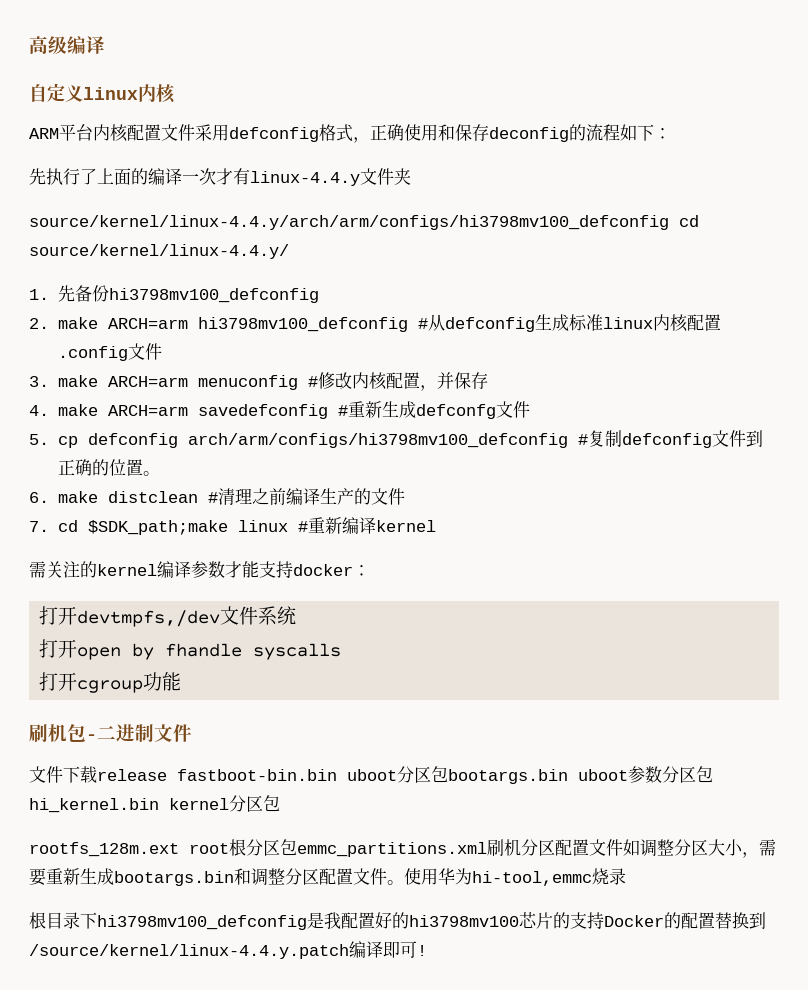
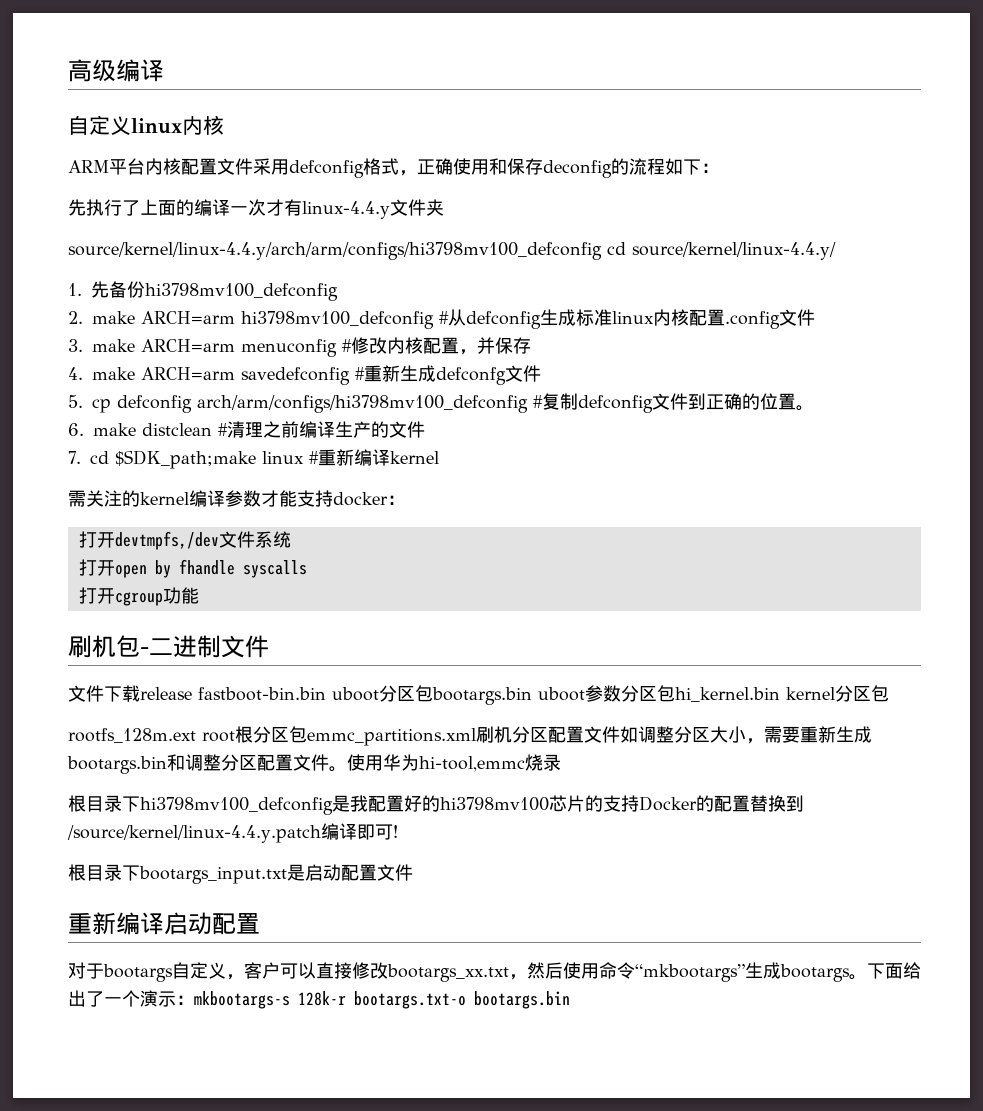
+ 根目录下bootargs_input.txt是启动配置文件
+ 重新编译启动配置
+ 对于bootargs自定义，客户可以直接修改bootargs_xx.txt，然后使用命令“mkbootargs”生成bootargs。下面给出了一个演示：mkbootargs-s 128k-r bootargs.txt-o bootargs.bin

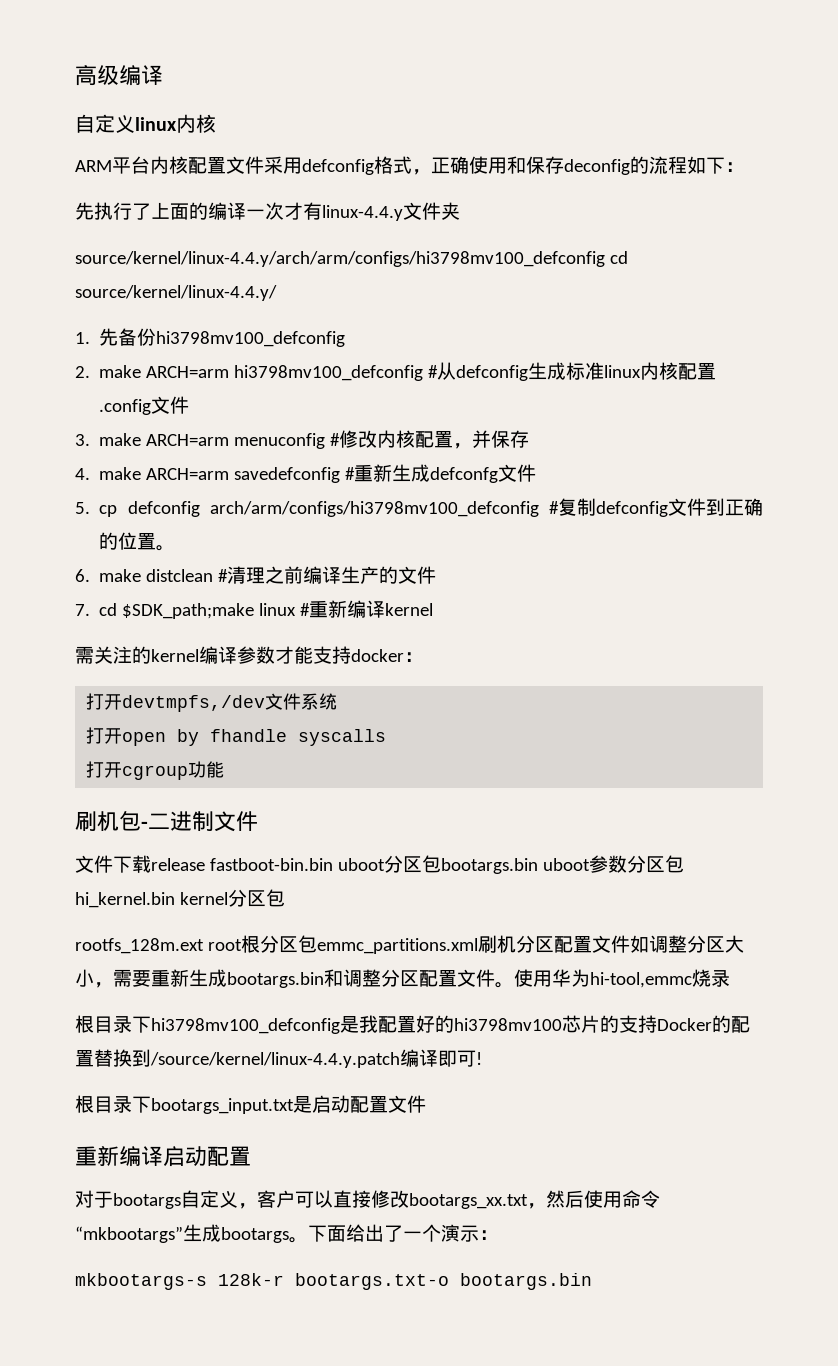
- 下面给出了一个演示：mkbootargs-s 128k-r bootargs.txt-o bootargs.bin
+ 下面给出了一个演示：
+ mkbootargs-s 128k-r bootargs.txt-o bootargs.bin

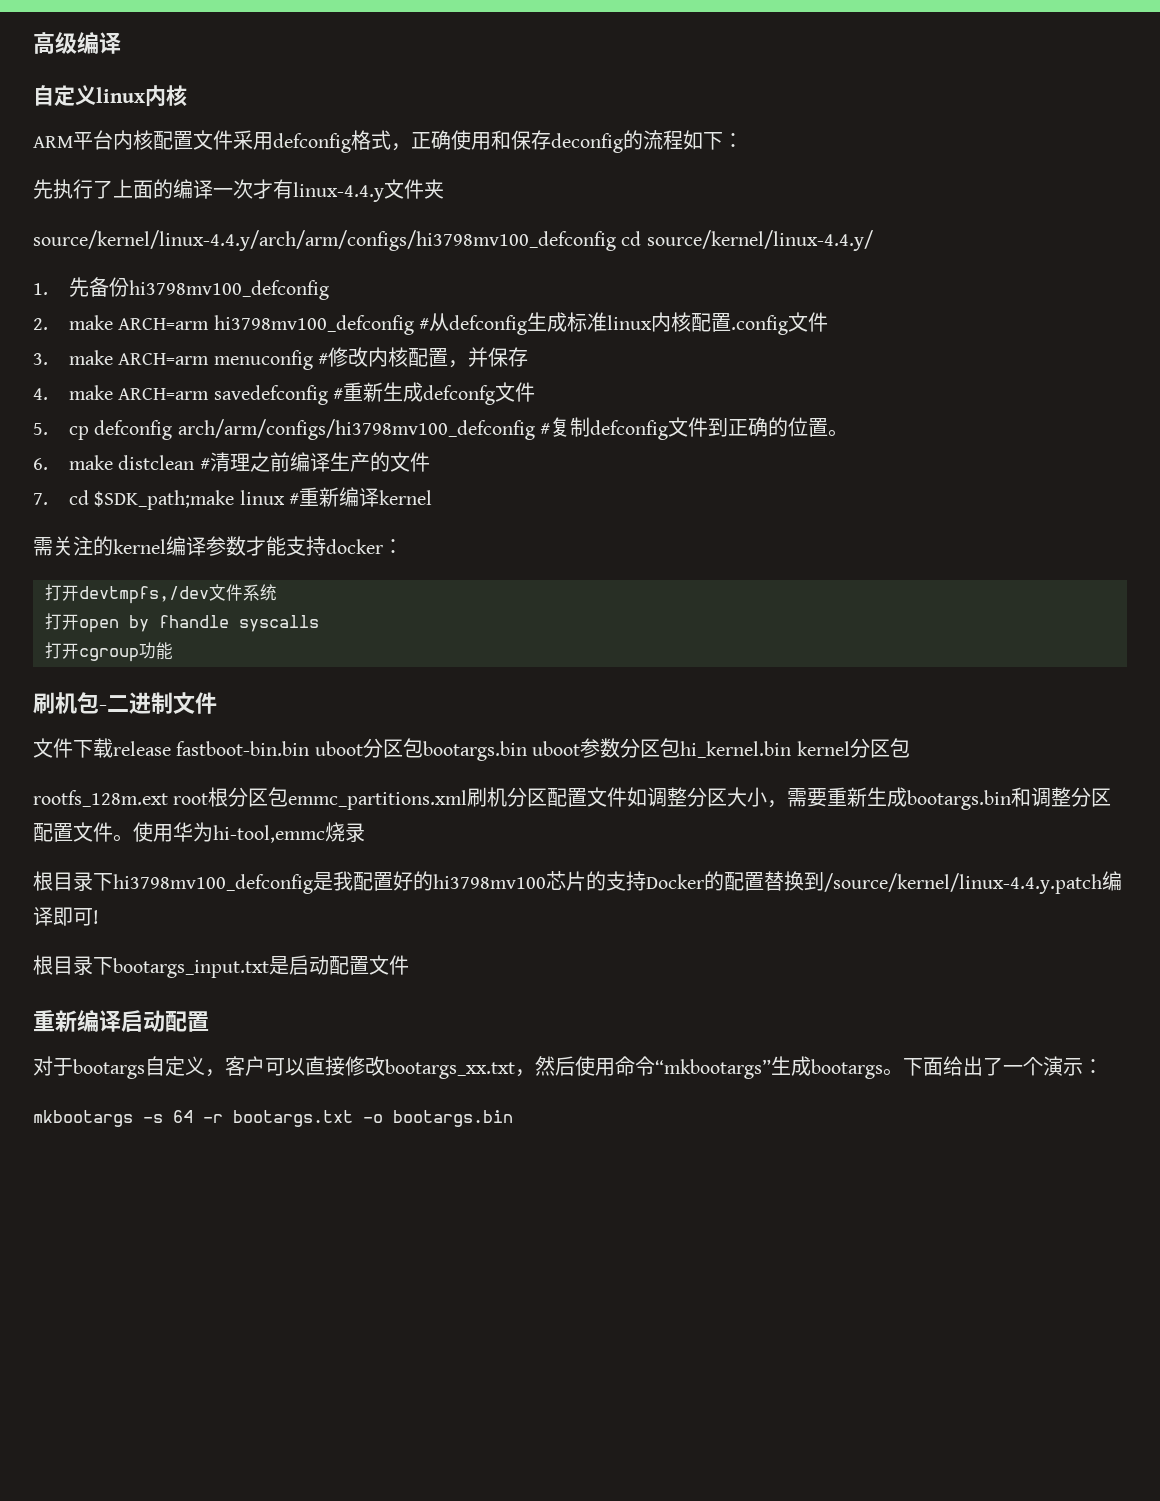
- mkbootargs-s 128k-r bootargs.txt-o bootargs.bin
+ mkbootargs -s 64 -r bootargs.txt -o bootargs.bin

